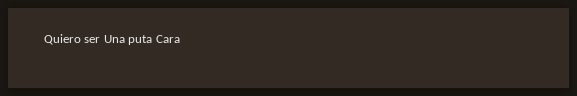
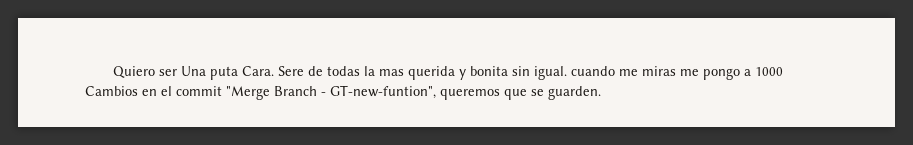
- Quiero ser Una puta Cara
+ Quiero ser Una puta Cara. Sere de todas la mas querida y bonita sin igual. cuando me miras me pongo a 1000 Cambios en el commit "Merge Branch - GT-new-funtion", queremos que se guarden.

